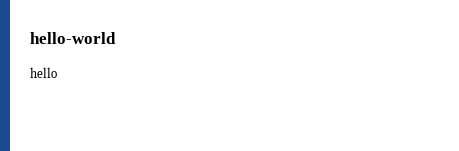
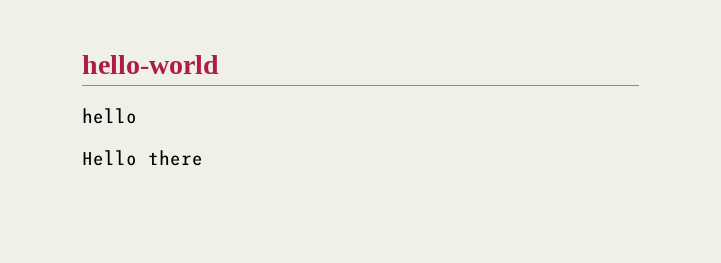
+ Hello there

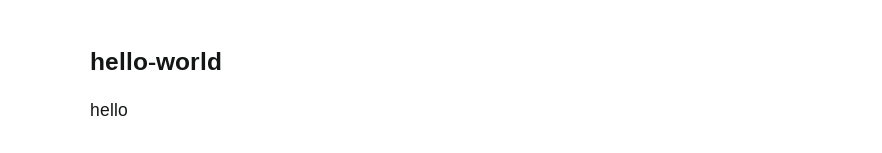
- Hello there

